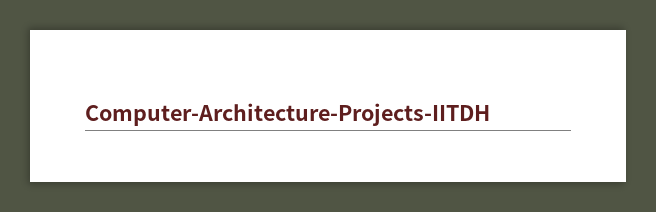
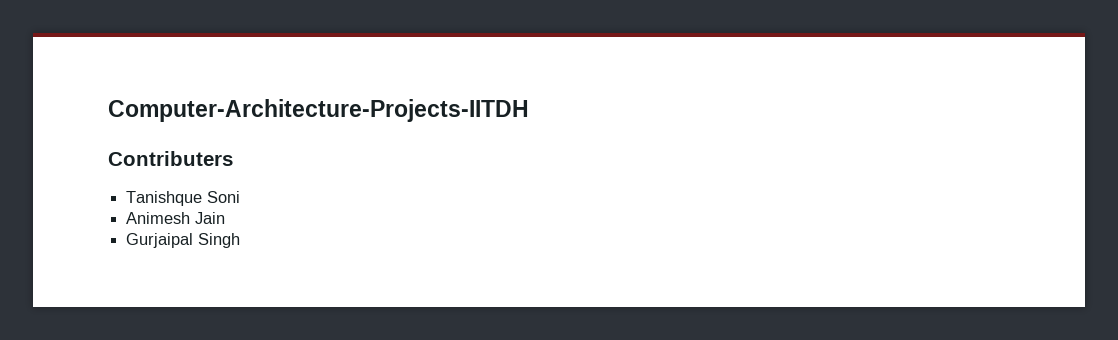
+ Contributers
+ Tanishque Soni
+ Animesh Jain
+ Gurjaipal Singh

